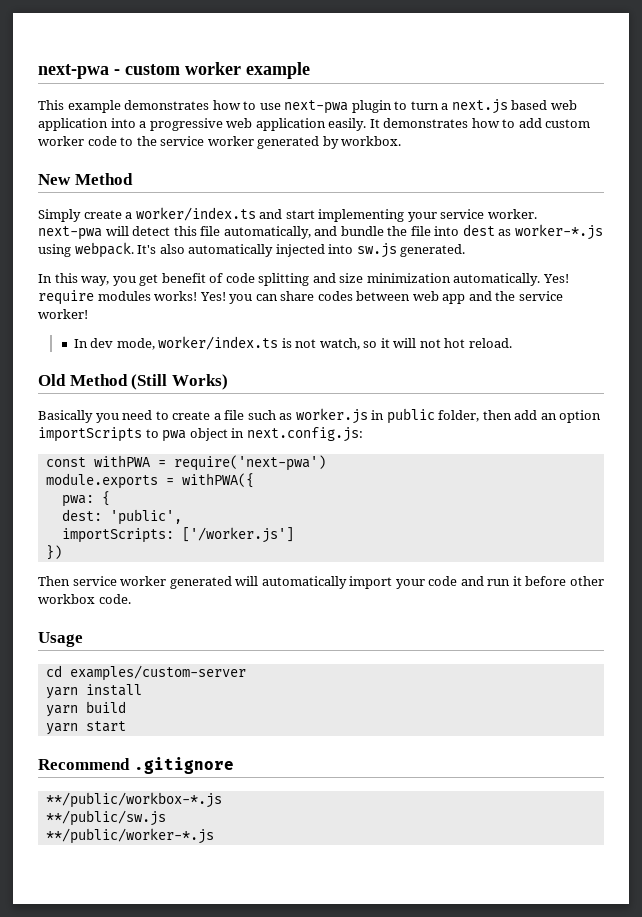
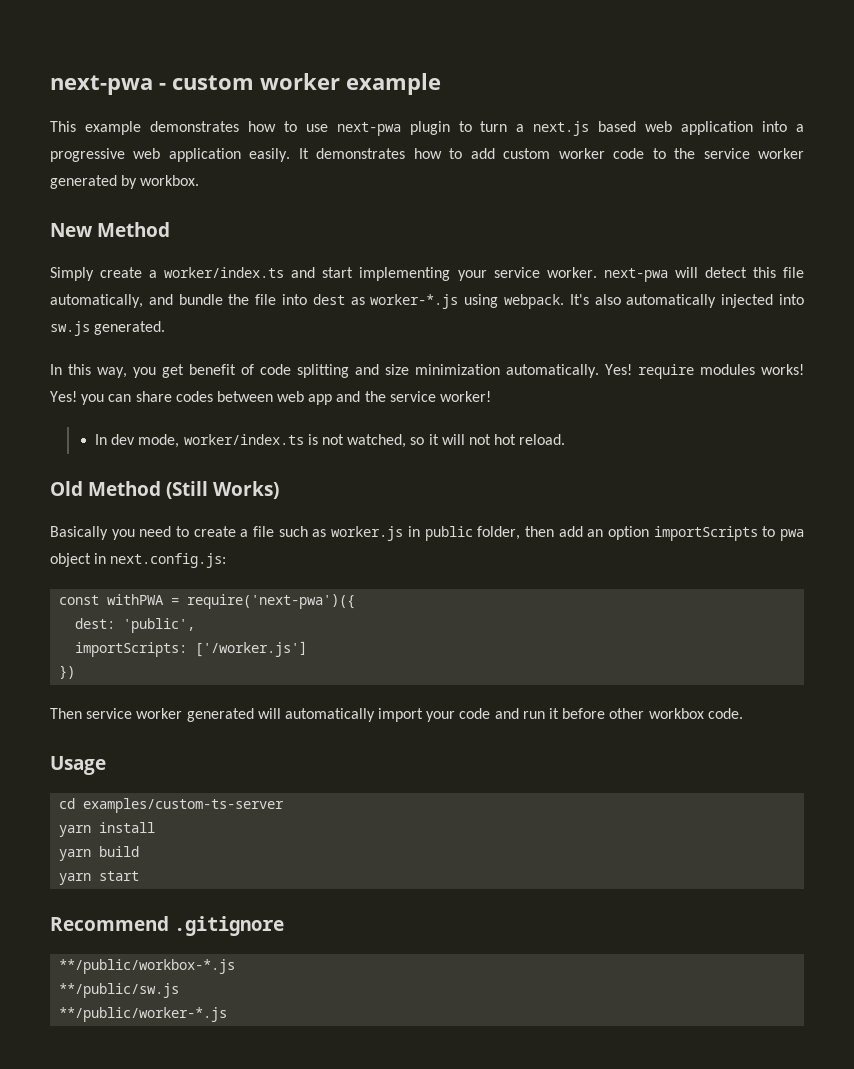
- In dev mode, worker/index.ts is not watch, so it will not hot reload.
+ In dev mode, worker/index.ts is not watched, so it will not hot reload.
- const withPWA = require('next-pwa')
- module.exports = withPWA({
- pwa: {
+ const withPWA = require('next-pwa')({
- cd examples/custom-server
+ cd examples/custom-ts-server

